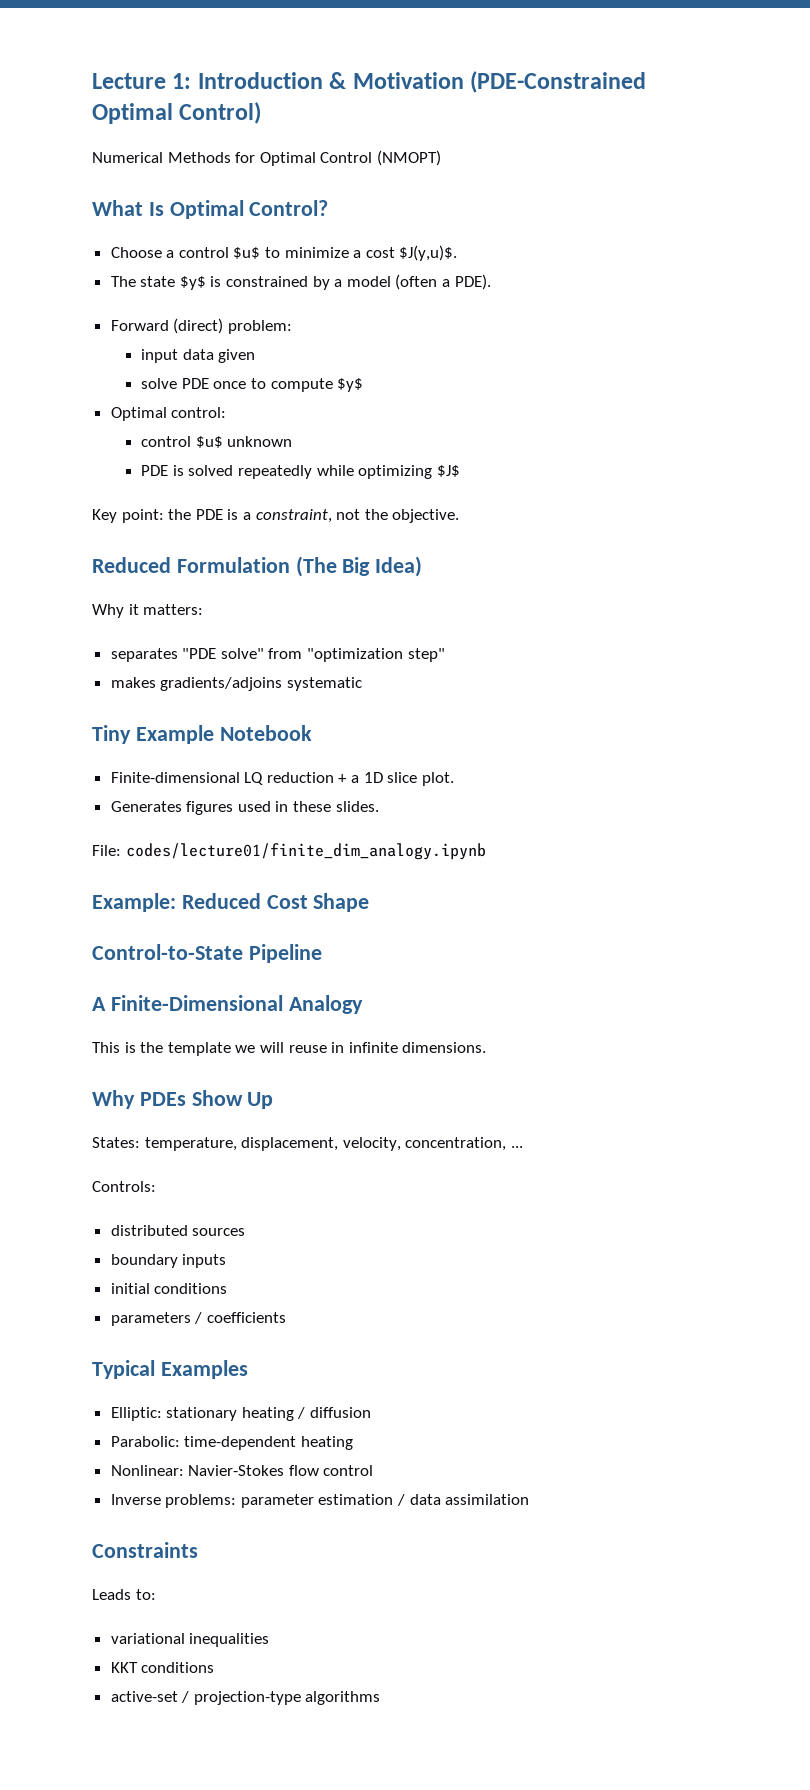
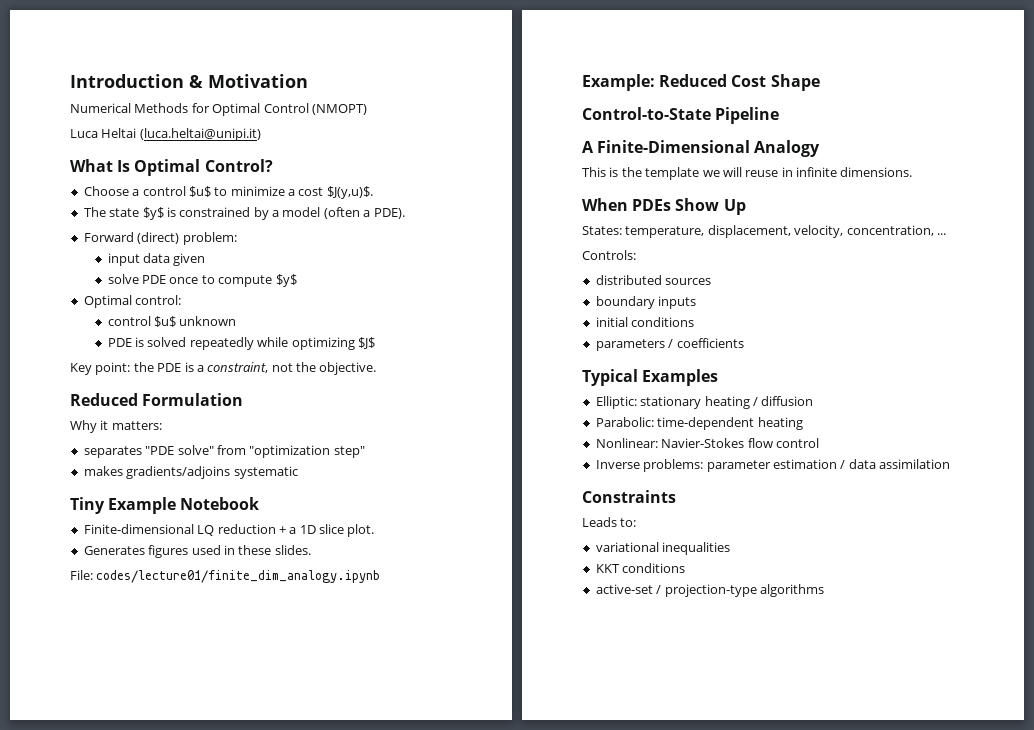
- Lecture 1: Introduction & Motivation (PDE-Constrained Optimal Control)
+ Introduction & Motivation
+ Luca Heltai (luca.heltai@unipi.it)
- Reduced Formulation (The Big Idea)
+ Reduced Formulation
- Why PDEs Show Up
+ When PDEs Show Up

